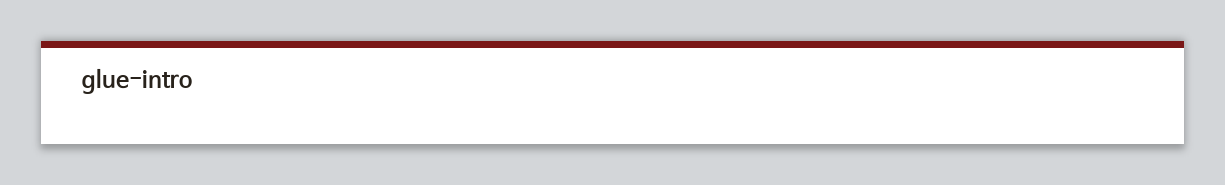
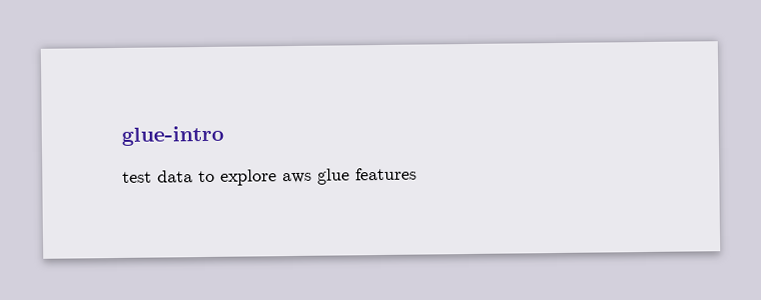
+ test data to explore aws glue features

